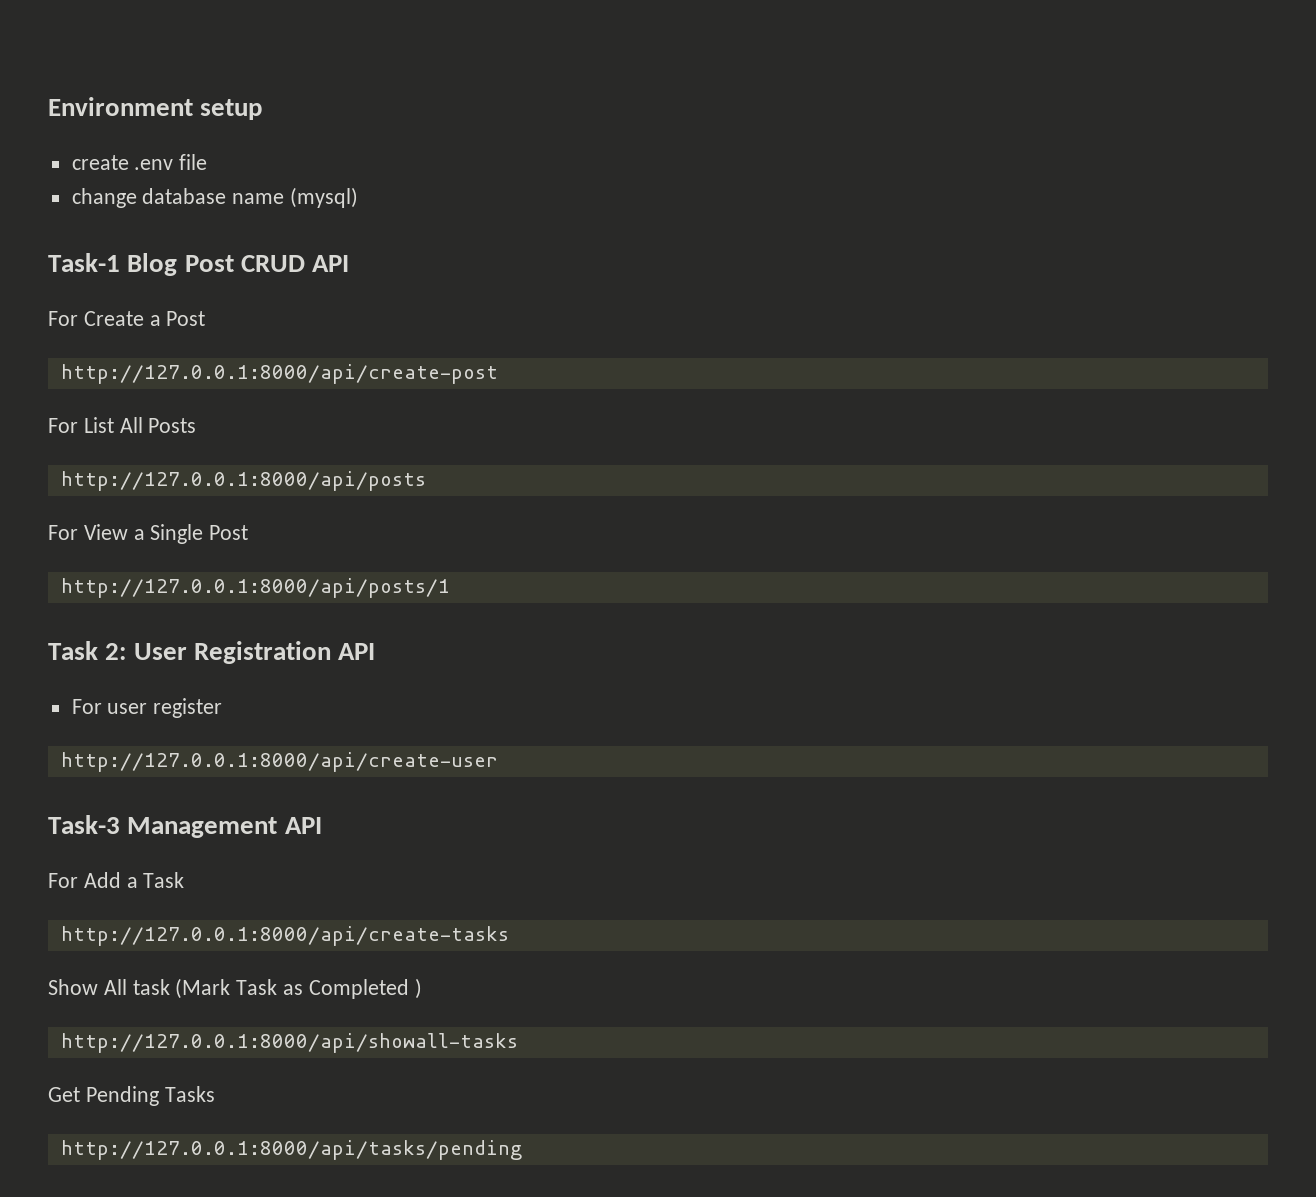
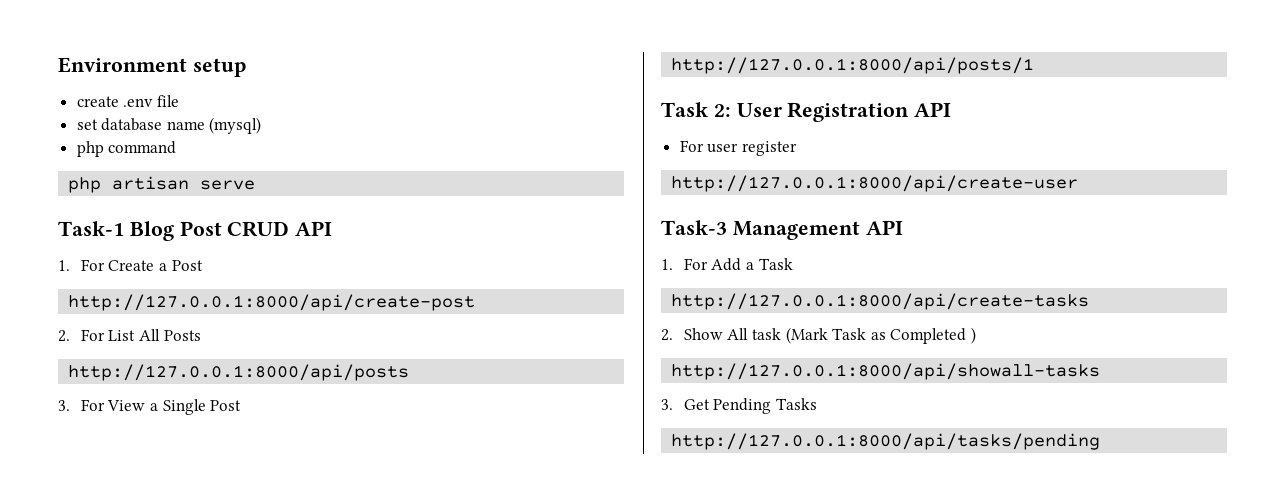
- change database name (mysql)
+ set database name (mysql)
+ php command
+ php artisan serve
- For Create a Post
+ 1. For Create a Post
- For List All Posts
+ 2. For List All Posts
- For View a Single Post
+ 3. For View a Single Post
- For Add a Task
+ 1. For Add a Task
- Show All task (Mark Task as Completed )
+ 2. Show All task (Mark Task as Completed )
- Get Pending Tasks
+ 3. Get Pending Tasks

